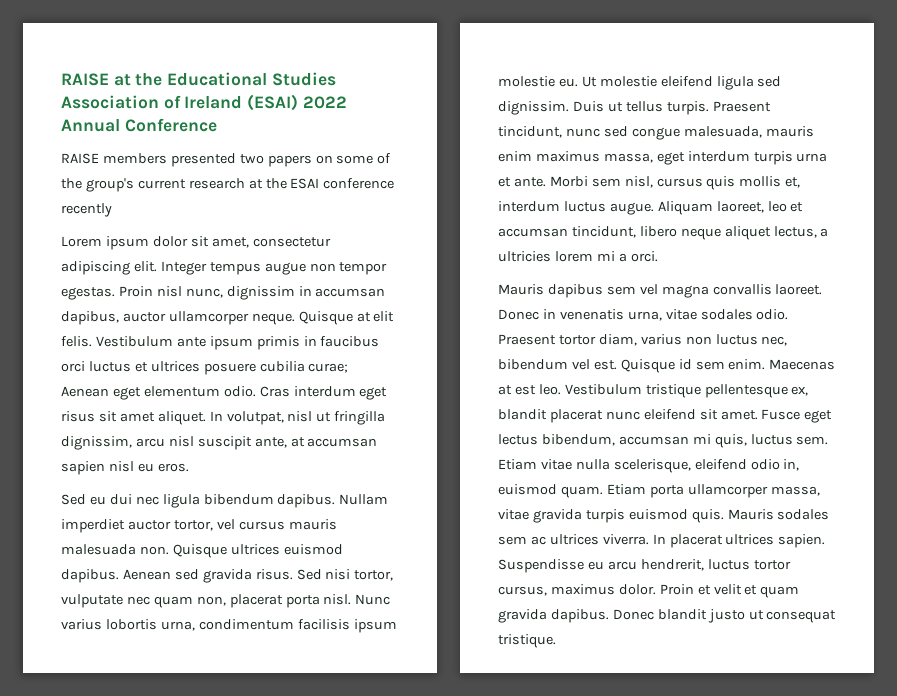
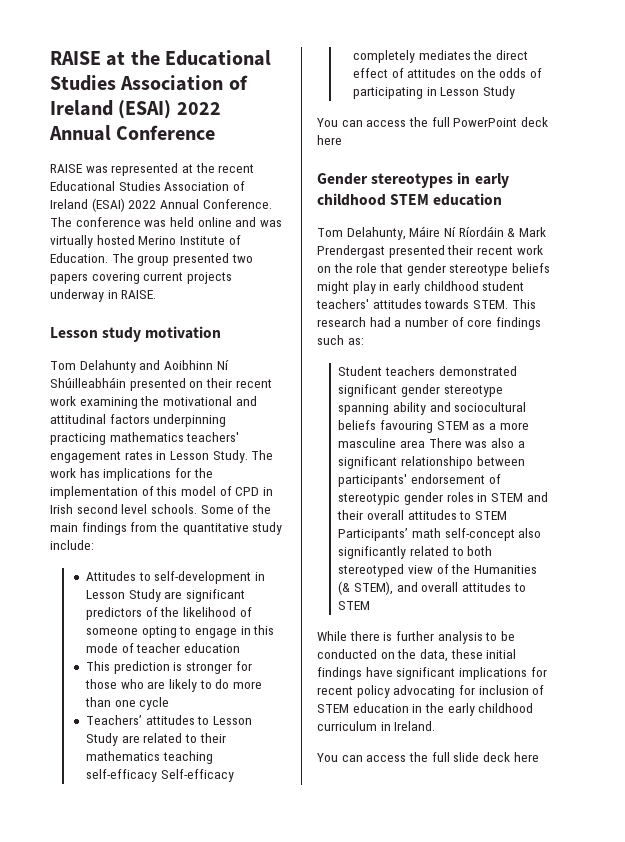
- RAISE members presented two papers on some of the group's current research at the ESAI conference recently
- Lorem ipsum dolor sit amet, consectetur adipiscing elit. Integer tempus augue non tempor egestas. Proin nisl nunc, dignissim in accumsan dapibus, auctor ullamcorper neque. Quisque at elit felis. Vestibulum ante ipsum primis in faucibus orci luctus et ultrices posuere cubilia curae; Aenean eget elementum odio. Cras interdum eget risus sit amet aliquet. In volutpat, nisl ut fringilla dignissim, arcu nisl suscipit ante, at accumsan sapien nisl eu eros.
- Sed eu dui nec ligula bibendum dapibus. Nullam imperdiet auctor tortor, vel cursus mauris malesuada non. Quisque ultrices euismod dapibus. Aenean sed gravida risus. Sed nisi tortor, vulputate nec quam non, placerat porta nisl. Nunc varius lobortis urna, condimentum facilisis ipsum molestie eu. Ut molestie eleifend ligula sed dignissim. Duis ut tellus turpis. Praesent tincidunt, nunc sed congue malesuada, mauris enim maximus massa, eget interdum turpis urna et ante. Morbi sem nisl, cursus quis mollis et, interdum luctus augue. Aliquam laoreet, leo et accumsan tincidunt, libero neque aliquet lectus, a ultricies lorem mi a orci.
- Mauris dapibus sem vel magna convallis laoreet. Donec in venenatis urna, vitae sodales odio. Praesent tortor diam, varius non luctus nec, bibendum vel est. Quisque id sem enim. Maecenas at est leo. Vestibulum tristique pellentesque ex, blandit placerat nunc eleifend sit amet. Fusce eget lectus bibendum, accumsan mi quis, luctus sem. Etiam vitae nulla scelerisque, eleifend odio in, euismod quam. Etiam porta ullamcorper massa, vitae gravida turpis euismod quis. Mauris sodales sem ac ultrices viverra. In placerat ultrices sapien. Suspendisse eu arcu hendrerit, luctus tortor cursus, maximus dolor. Proin et velit et quam gravida dapibus. Donec blandit justo ut consequat tristique.
+ RAISE was represented at the recent Educational Studies Association of Ireland (ESAI) 2022 Annual Conference. The conference was held online and was virtually hosted Merino Institute of Education. The group presented two papers covering current projects underway in RAISE.
+ Lesson study motivation
+ Tom Delahunty and Aoibhinn Ní Shúilleabháin presented on their recent work examining the motivational and attitudinal factors underpinning practicing mathematics teachers' engagement rates in Lesson Study. The work has implications for the implementation of this model of CPD in Irish second level schools. Some of the main findings from the quantitative study include:
+ Attitudes to self-development in Lesson Study are significant predictors of the likelihood of someone opting to engage in this mode of teacher education
+ This prediction is stronger for those who are likely to do more than one cycle
+ Teachers’ attitudes to Lesson Study are related to their mathematics teaching self-efficacy Self-efficacy completely mediates the direct effect of attitudes on the odds of participating in Lesson Study
+ You can access the full PowerPoint deck here
+ Gender stereotypes in early childhood STEM education
+ Tom Delahunty, Máire Ní Ríordáin & Mark Prendergast presented their recent work on the role that gender stereotype beliefs might play in early childhood student teachers' attitudes towards STEM. This research had a number of core findings such as:
+ Student teachers demonstrated significant gender stereotype spanning ability and sociocultural beliefs favouring STEM as a more masculine area There was also a significant relationshipo between participants' endorsement of stereotypic gender roles in STEM and their overall attitudes to STEM Participants’ math self-concept also significantly related to both stereotyped view of the Humanities (& STEM), and overall attitudes to STEM
+ While there is further analysis to be conducted on the data, these initial findings have significant implications for recent policy advocating for inclusion of STEM education in the early childhood curriculum in Ireland.
+ You can access the full slide deck here

